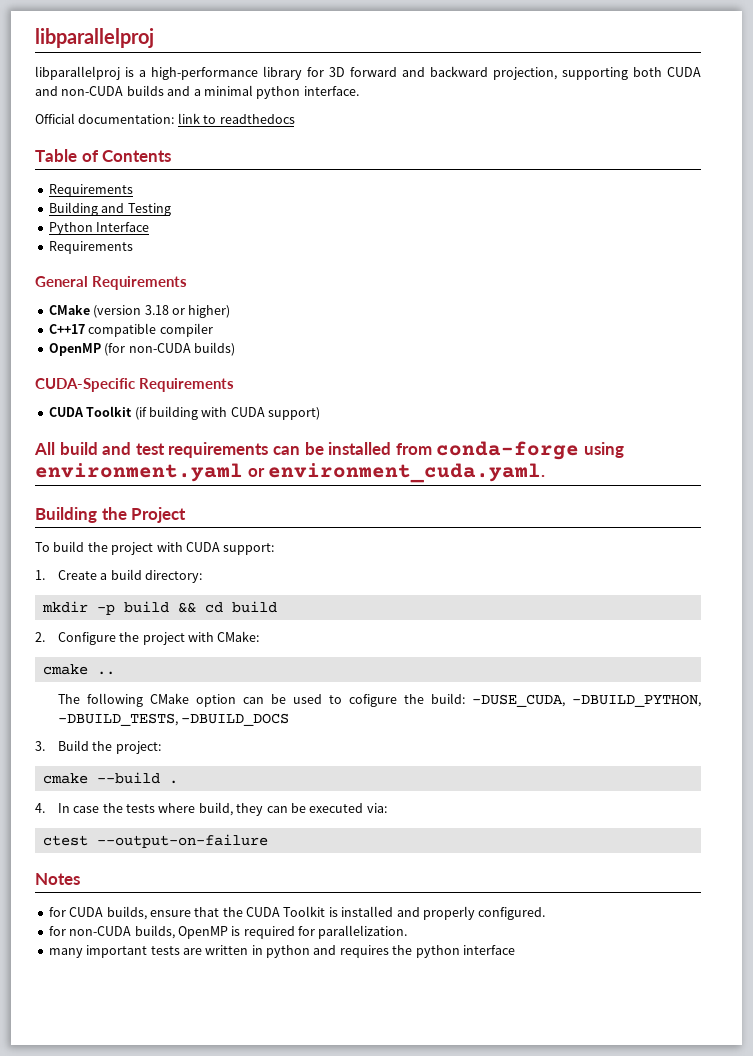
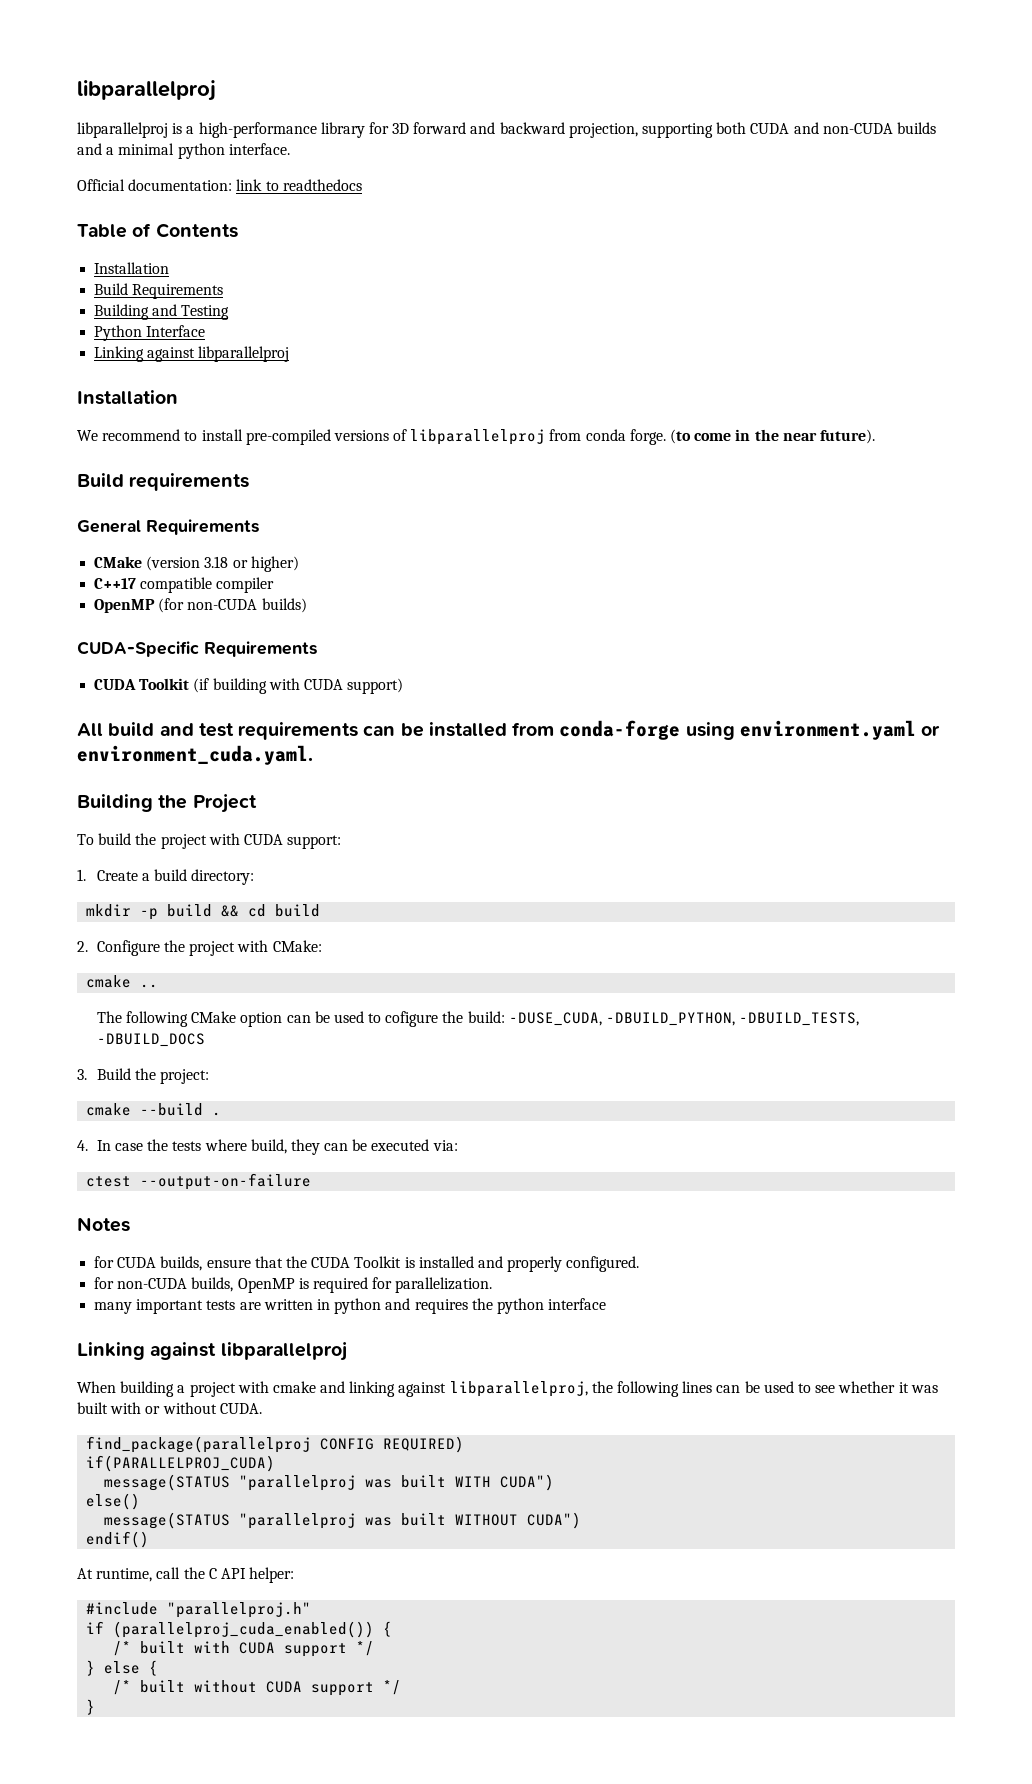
  Table of Contents
- Requirements
+ Installation
+ Build Requirements
  Python Interface
- Requirements
+ Linking against libparallelproj
+ Installation
+ We recommend to install pre-compiled versions of libparallelproj from conda forge. (to come in the near future).
+ Build requirements
  many important tests are written in python and requires the python interface
+ Linking against libparallelproj
+ When building a project with cmake and linking against libparallelproj, the following lines can be used to see whether it was built with or without CUDA.
+ find_package(parallelproj CONFIG REQUIRED)
+ if(PARALLELPROJ_CUDA)
+ message(STATUS "parallelproj was built WITH CUDA")
+ else()
+ message(STATUS "parallelproj was built WITHOUT CUDA")
+ endif()
+ At runtime, call the C API helper:
+ #include "parallelproj.h"
+ if (parallelproj_cuda_enabled()) {
+ /* built with CUDA support */
+ } else {
+ /* built without CUDA support */
+ }

